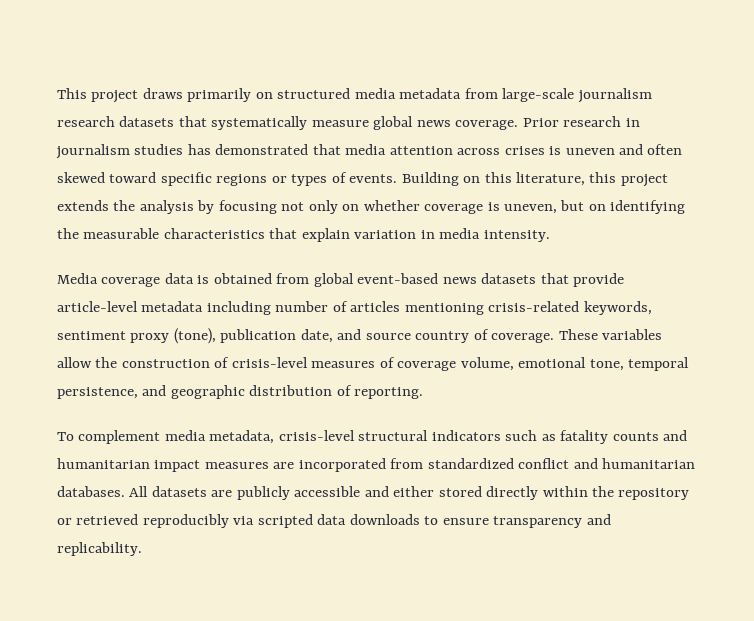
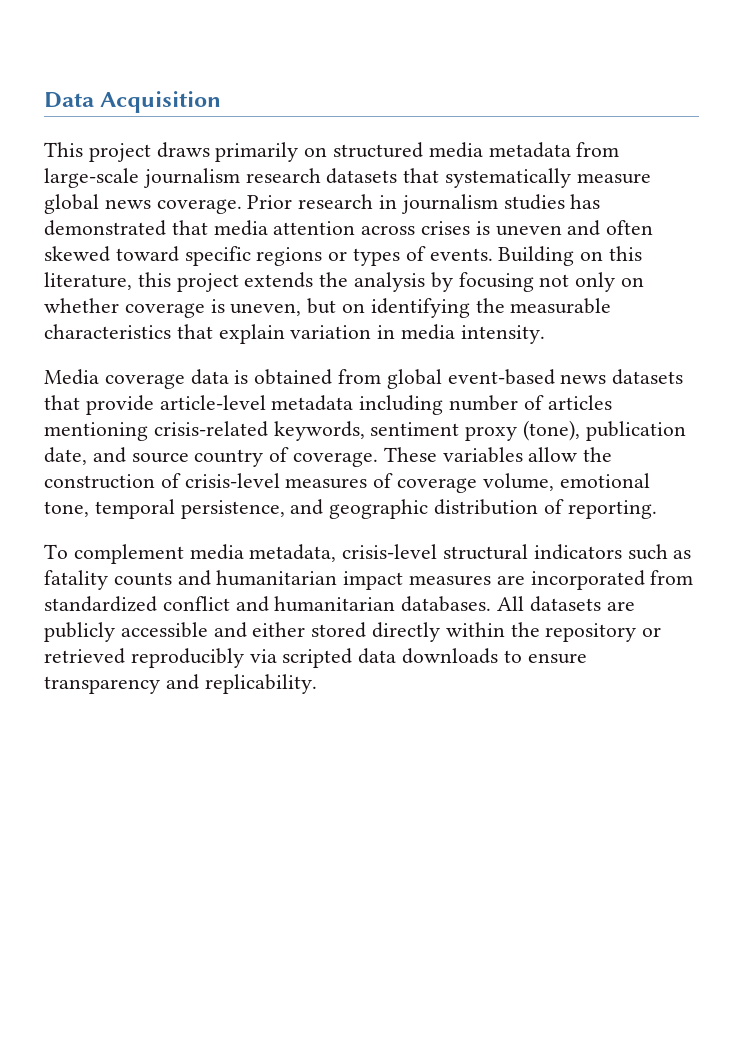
+ Data Acquisition

